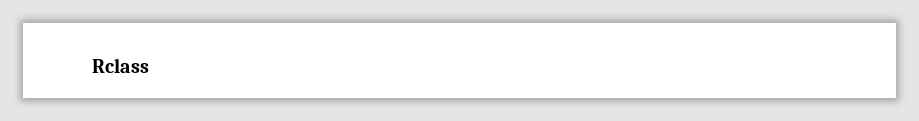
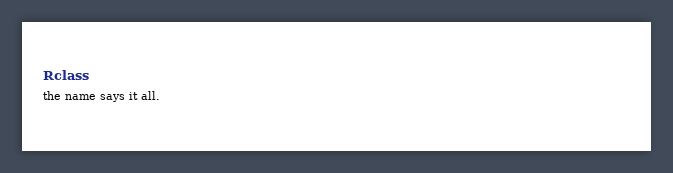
+ the name says it all.

